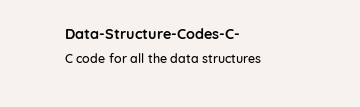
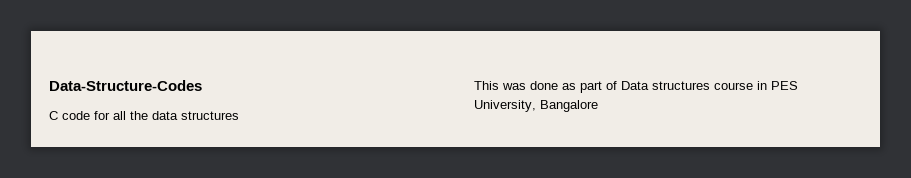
- Data-Structure-Codes-C-
+ Data-Structure-Codes
+ This was done as part of Data structures course in PES University, Bangalore

